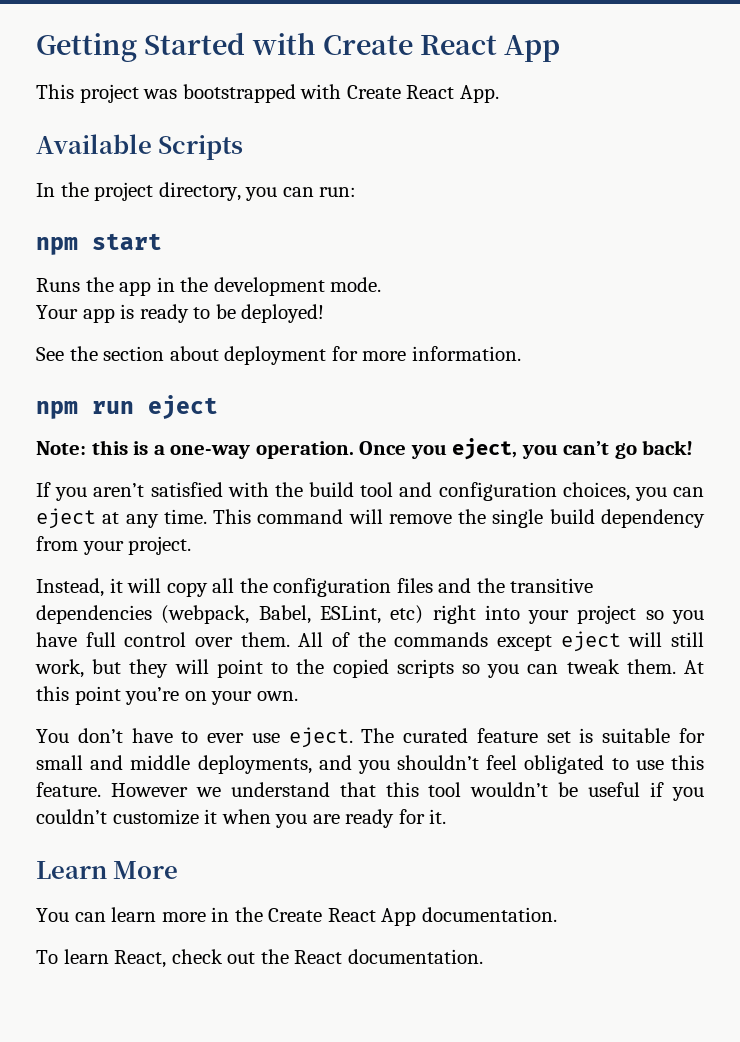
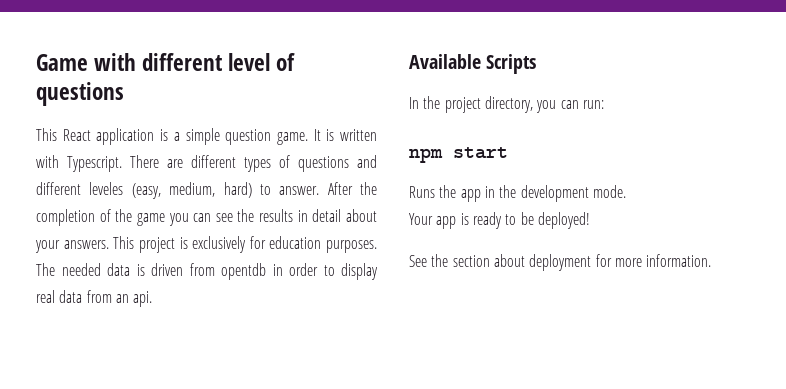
- Getting Started with Create React App
- This project was bootstrapped with Create React App.
+ Game with different level of questions
+ This React application is a simple question game. It is written with Typescript. There are different types of questions and different leveles (easy, medium, hard) to answer. After the completion of the game you can see the results in detail about your answers. This project is exclusively for education purposes. The needed data is driven from opentdb in order to display real data from an api.
- npm run eject
- Note: this is a one-way operation. Once you eject, you can’t go back!
- If you aren’t satisfied with the build tool and configuration choices, you can eject at any time. This command will remove the single build dependency from your project.
- Instead, it will copy all the configuration files and the transitive dependencies (webpack, Babel, ESLint, etc) right into your project so you have full control over them. All of the commands except eject will still work, but they will point to the copied scripts so you can tweak them. At this point you’re on your own.
- You don’t have to ever use eject. The curated feature set is suitable for small and middle deployments, and you shouldn’t feel obligated to use this feature. However we understand that this tool wouldn’t be useful if you couldn’t customize it when you are ready for it.
- Learn More
- You can learn more in the Create React App documentation.
- To learn React, check out the React documentation.

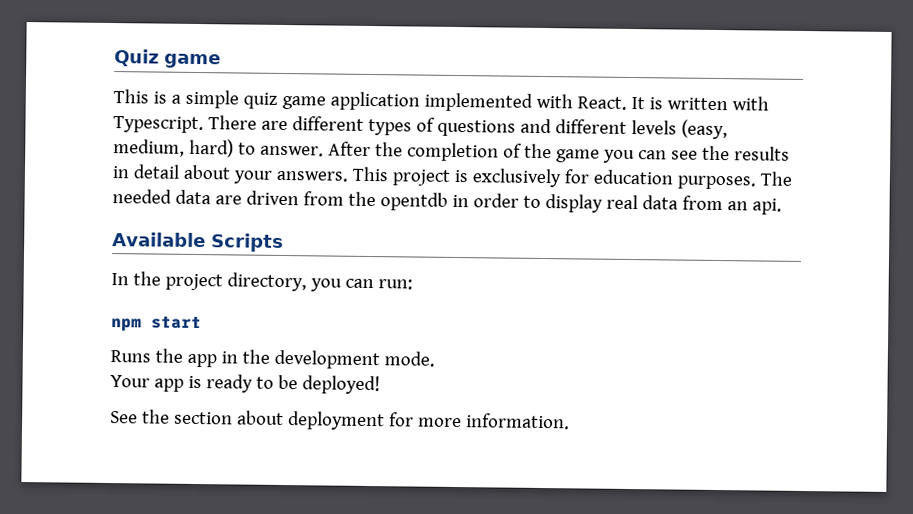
- Game with different level of questions
- This React application is a simple question game.
+ Quiz game
+ This is a simple quiz game application implemented with React.
- There are different types of questions and different leveles (easy, medium, hard) to answer.
+ There are different types of questions and different levels (easy, medium, hard) to answer.
- The needed data is driven from opentdb in order to display real data from an api.
+ The needed data are driven from the opentdb in order to display real data from an api.

